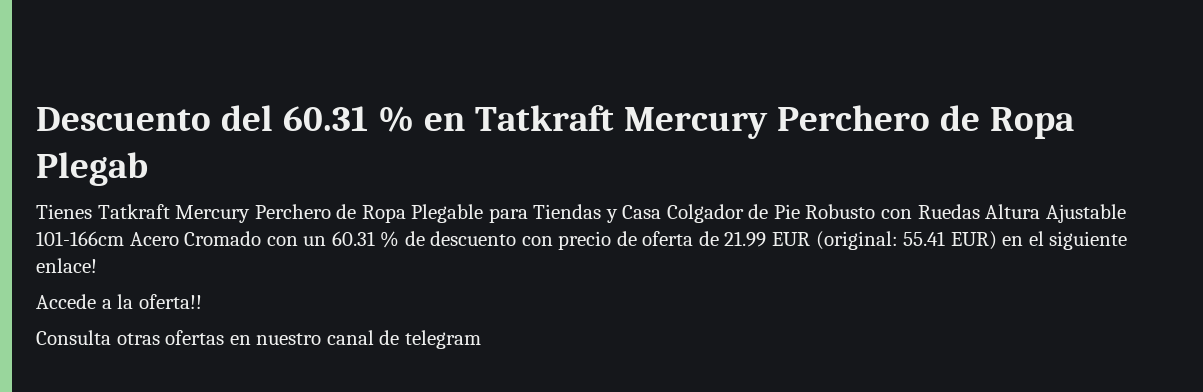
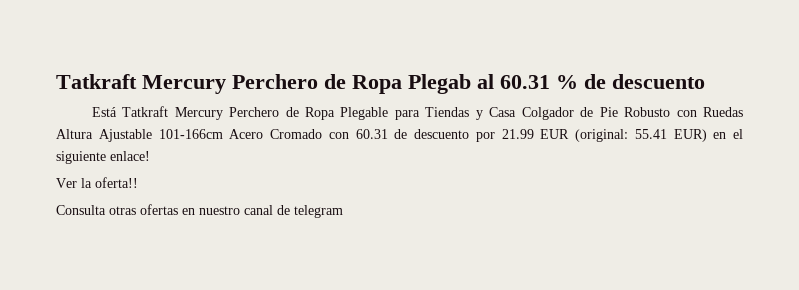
- Descuento del 60.31 % en Tatkraft Mercury Perchero de Ropa Plegab
- Tienes Tatkraft Mercury Perchero de Ropa Plegable para Tiendas y Casa Colgador de Pie Robusto con Ruedas Altura Ajustable 101-166cm Acero Cromado con un 60.31 % de descuento con precio de oferta de 21.99 EUR (original: 55.41 EUR) en el siguiente enlace!
+ Tatkraft Mercury Perchero de Ropa Plegab al 60.31 % de descuento
+ Está Tatkraft Mercury Perchero de Ropa Plegable para Tiendas y Casa Colgador de Pie Robusto con Ruedas Altura Ajustable 101-166cm Acero Cromado con 60.31 de descuento por 21.99 EUR (original: 55.41 EUR) en el siguiente enlace!
- Accede a la oferta!!
+ Ver la oferta!!

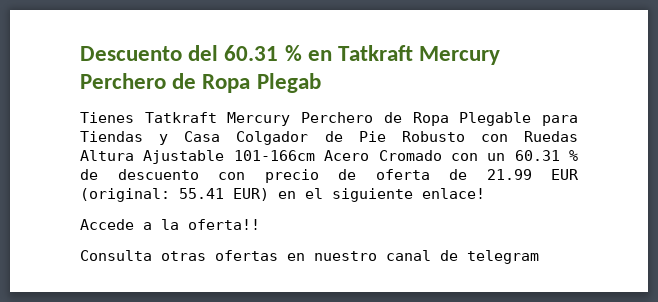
- Tatkraft Mercury Perchero de Ropa Plegab al 60.31 % de descuento
- Está Tatkraft Mercury Perchero de Ropa Plegable para Tiendas y Casa Colgador de Pie Robusto con Ruedas Altura Ajustable 101-166cm Acero Cromado con 60.31 de descuento por 21.99 EUR (original: 55.41 EUR) en el siguiente enlace!
+ Descuento del 60.31 % en Tatkraft Mercury Perchero de Ropa Plegab
+ Tienes Tatkraft Mercury Perchero de Ropa Plegable para Tiendas y Casa Colgador de Pie Robusto con Ruedas Altura Ajustable 101-166cm Acero Cromado con un 60.31 % de descuento con precio de oferta de 21.99 EUR (original: 55.41 EUR) en el siguiente enlace!
- Ver la oferta!!
+ Accede a la oferta!!

